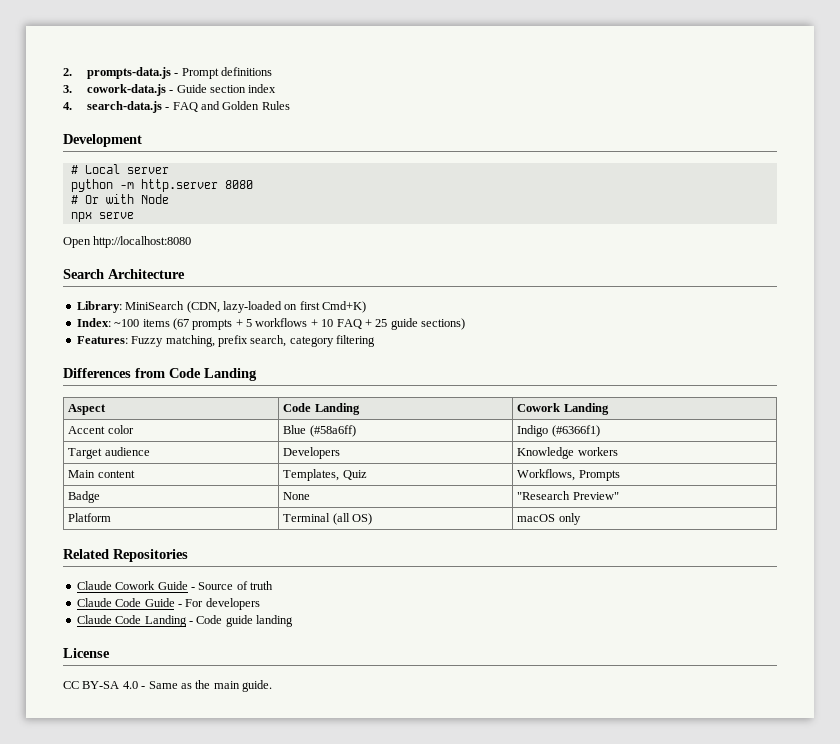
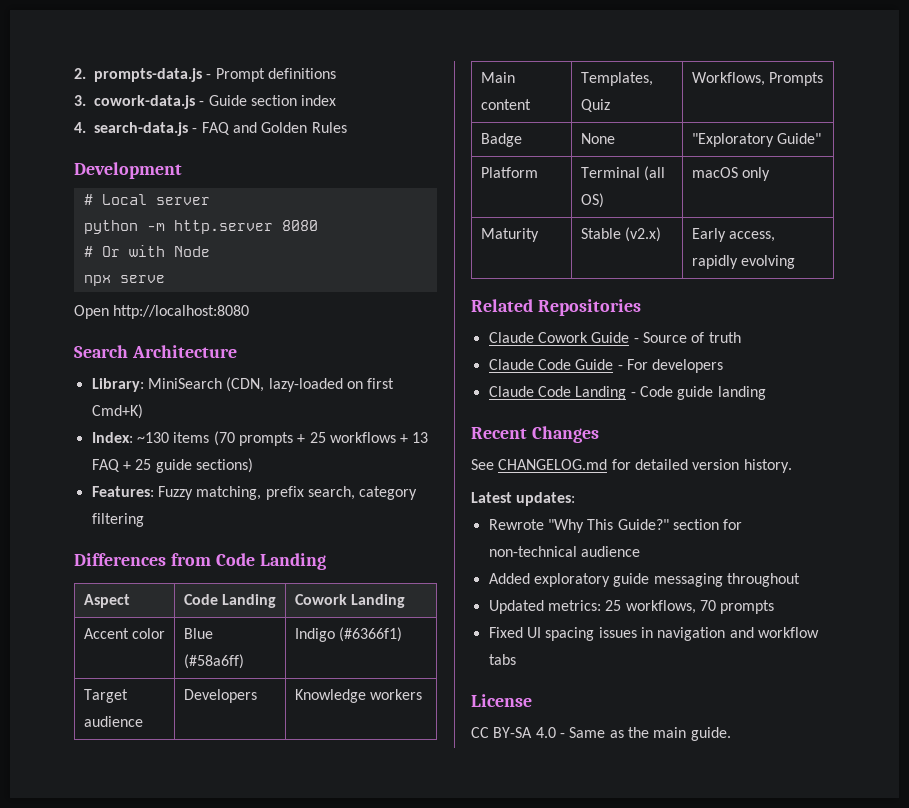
- Index: ~100 items (67 prompts + 5 workflows + 10 FAQ + 25 guide sections)
+ Index: ~130 items (70 prompts + 25 workflows + 13 FAQ + 25 guide sections)
- Badge | None | "Research Preview"
+ Badge | None | "Exploratory Guide"
+ Maturity | Stable (v2.x) | Early access, rapidly evolving
+ Recent Changes
+ See CHANGELOG.md for detailed version history.
+ Latest updates:
+ Rewrote "Why This Guide?" section for non-technical audience
+ Added exploratory guide messaging throughout
+ Updated metrics: 25 workflows, 70 prompts
+ Fixed UI spacing issues in navigation and workflow tabs

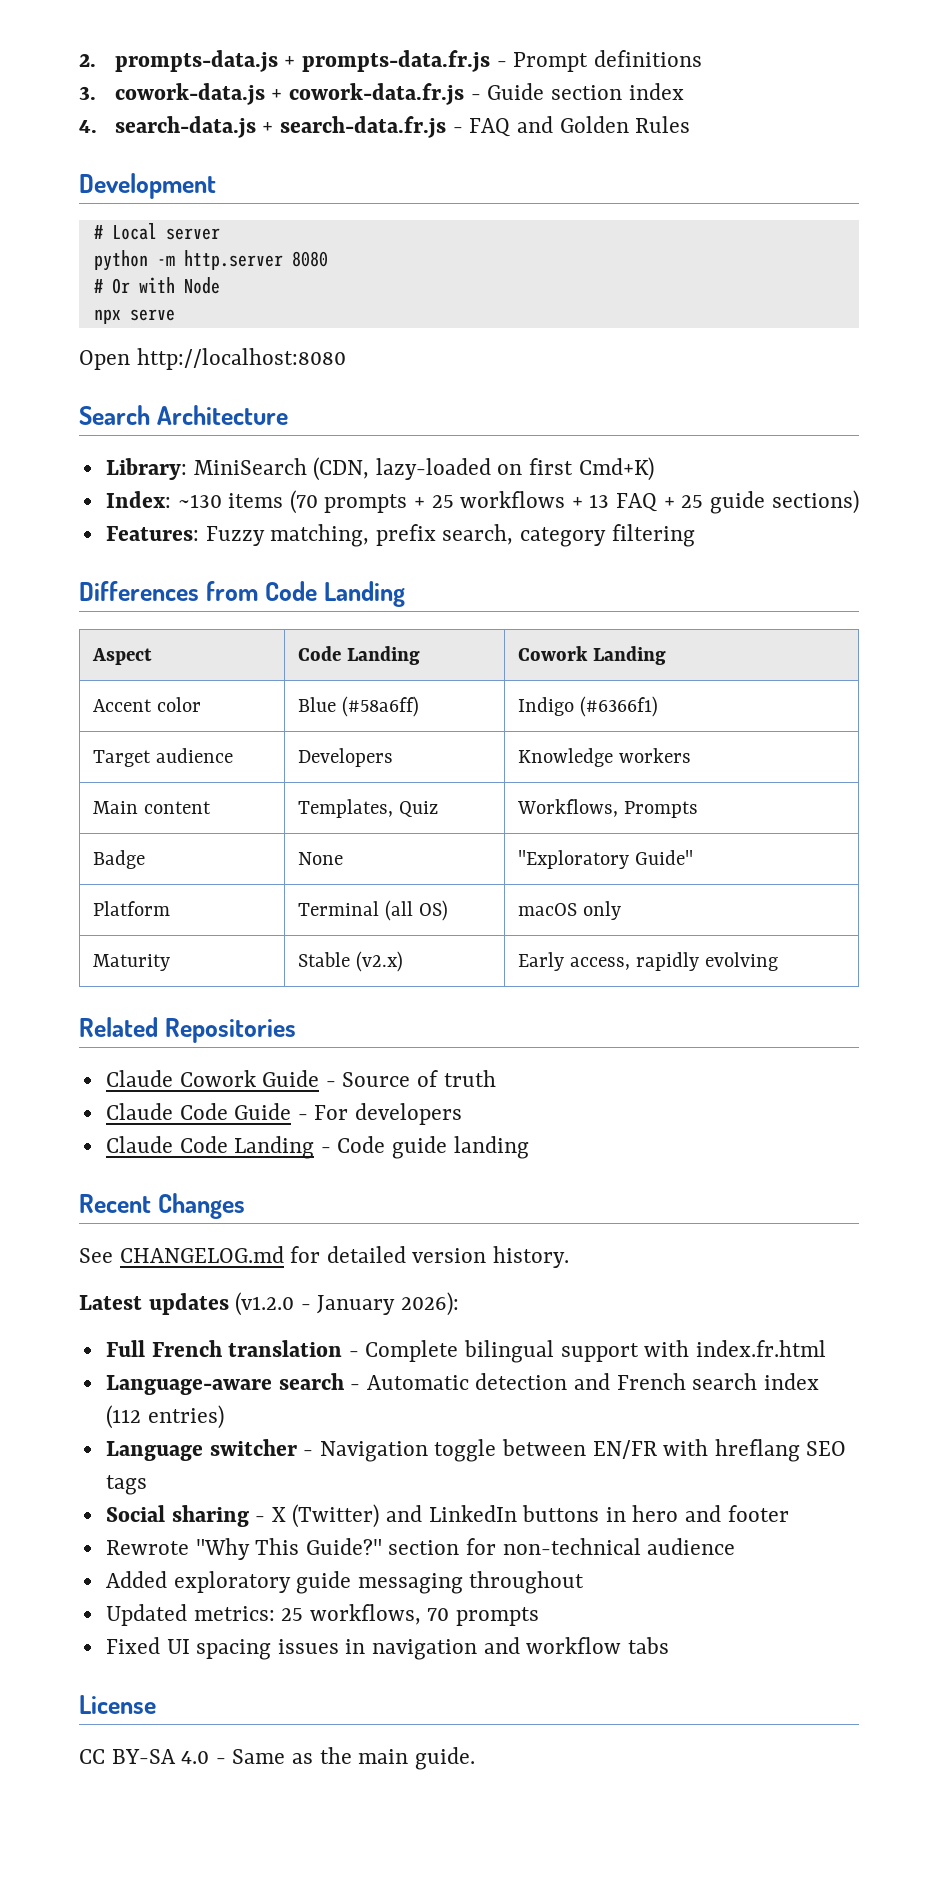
- 2. prompts-data.js - Prompt definitions
+ 2. prompts-data.js + prompts-data.fr.js - Prompt definitions
- 3. cowork-data.js - Guide section index
+ 3. cowork-data.js + cowork-data.fr.js - Guide section index
- 4. search-data.js - FAQ and Golden Rules
+ 4. search-data.js + search-data.fr.js - FAQ and Golden Rules
- Latest updates:
+ Latest updates (v1.2.0 - January 2026):
+ Full French translation - Complete bilingual support with index.fr.html
+ Language-aware search - Automatic detection and French search index (112 entries)
+ Language switcher - Navigation toggle between EN/FR with hreflang SEO tags
+ Social sharing - X (Twitter) and LinkedIn buttons in hero and footer

